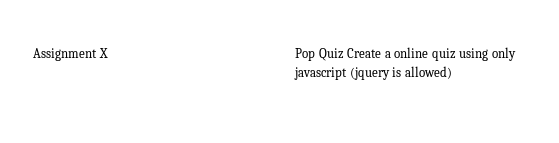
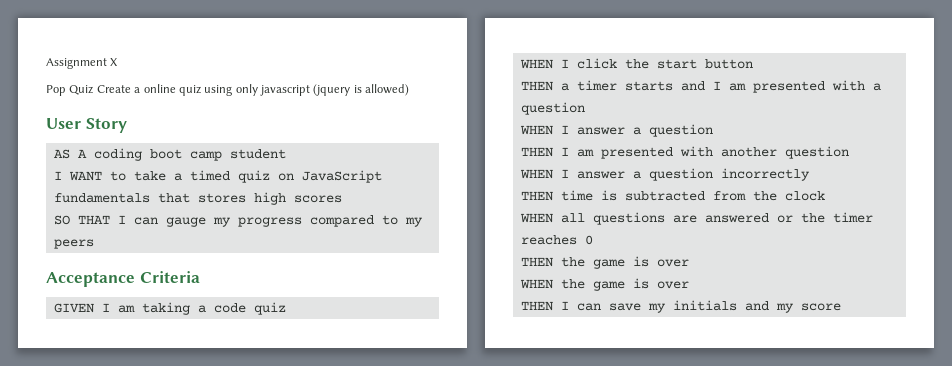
+ User Story
+ AS A coding boot camp student
+ I WANT to take a timed quiz on JavaScript fundamentals that stores high scores
+ SO THAT I can gauge my progress compared to my peers
+ Acceptance Criteria
+ GIVEN I am taking a code quiz
+ WHEN I click the start button
+ THEN a timer starts and I am presented with a question
+ WHEN I answer a question
+ THEN I am presented with another question
+ WHEN I answer a question incorrectly
+ THEN time is subtracted from the clock
+ WHEN all questions are answered or the timer reaches 0
+ THEN the game is over
+ WHEN the game is over
+ THEN I can save my initials and my score

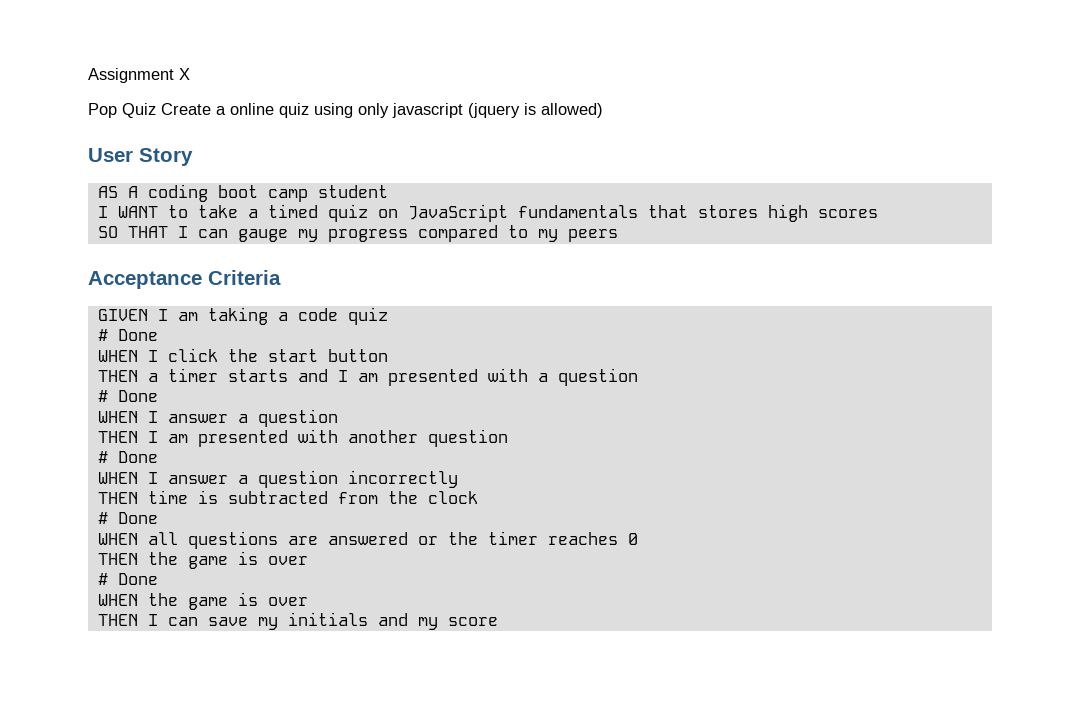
  GIVEN I am taking a code quiz
+ # Done
  THEN a timer starts and I am presented with a question
+ # Done
  THEN I am presented with another question
+ # Done
  THEN time is subtracted from the clock
+ # Done
  THEN the game is over
+ # Done

